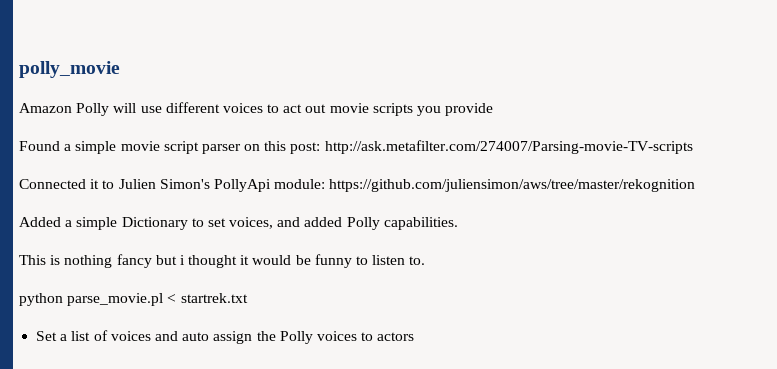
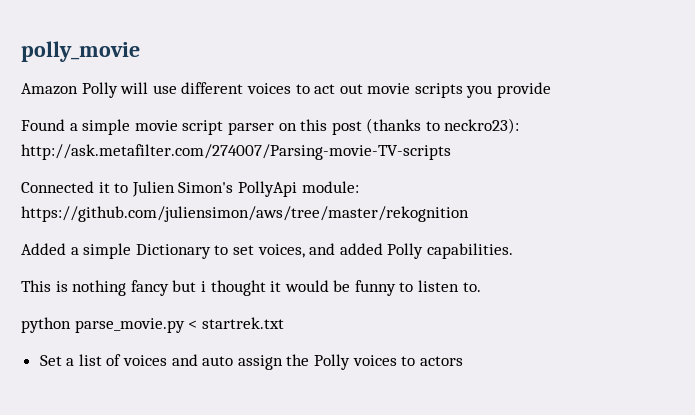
- Found a simple movie script parser on this post: http://ask.metafilter.com/274007/Parsing-movie-TV-scripts
+ Found a simple movie script parser on this post (thanks to neckro23): http://ask.metafilter.com/274007/Parsing-movie-TV-scripts
- python parse_movie.pl < startrek.txt
+ python parse_movie.py < startrek.txt

